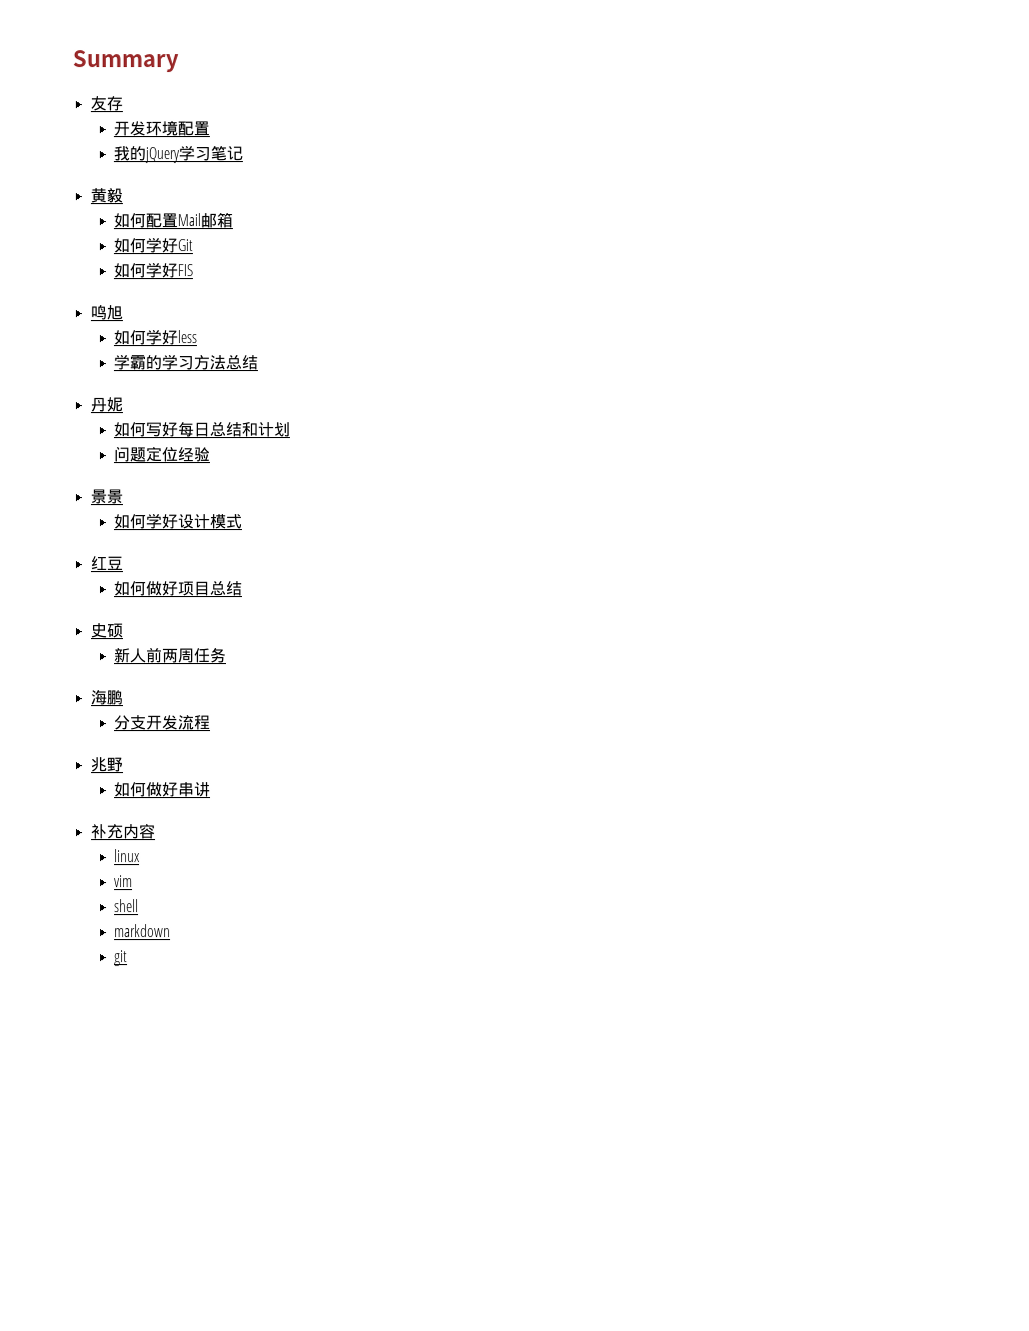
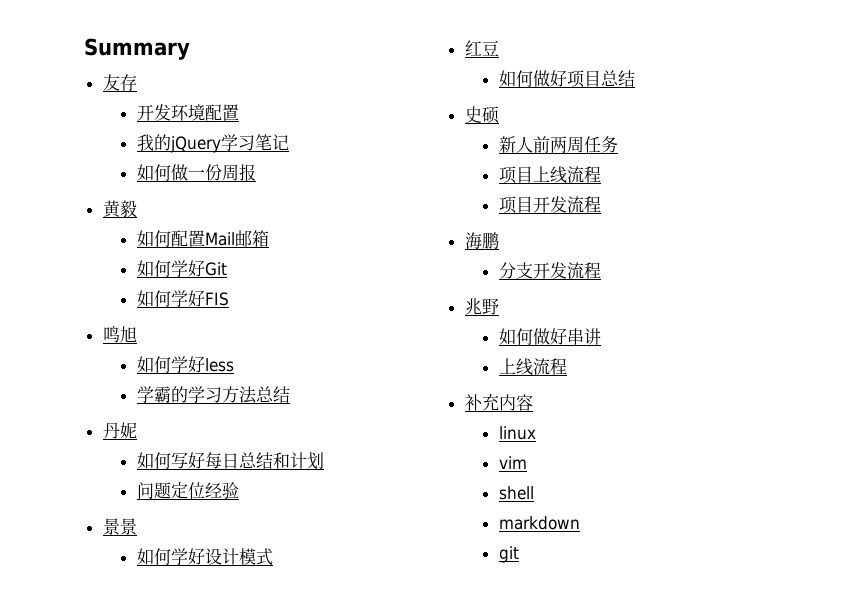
+ 如何做一份周报
+ 项目上线流程
+ 项目开发流程
  如何做好串讲
+ 上线流程

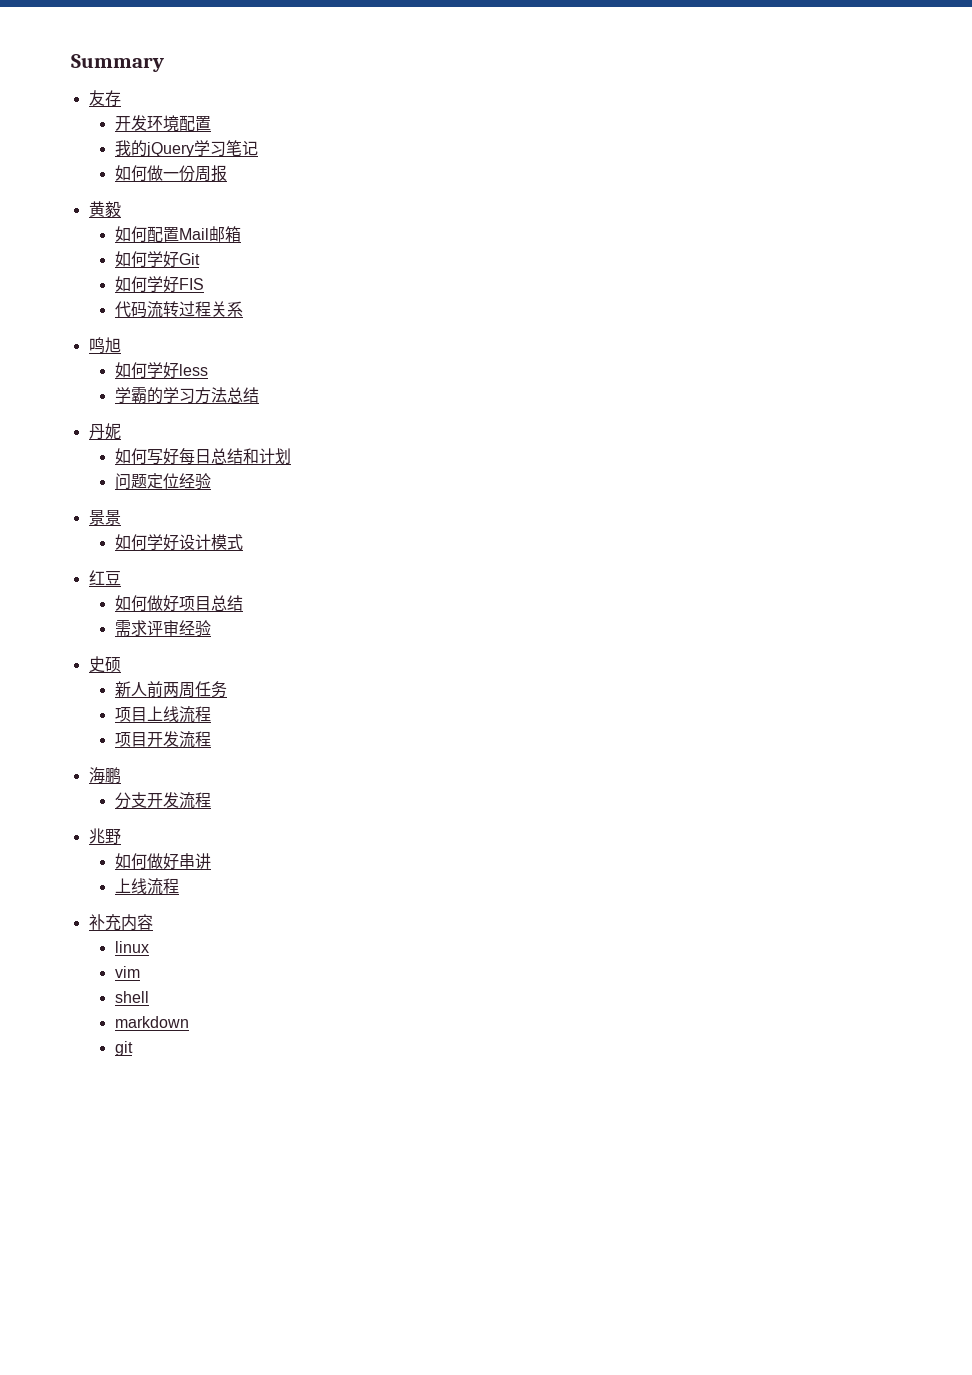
+ 代码流转过程关系
+ 需求评审经验

